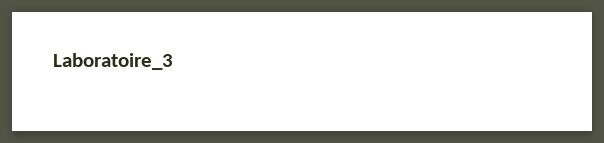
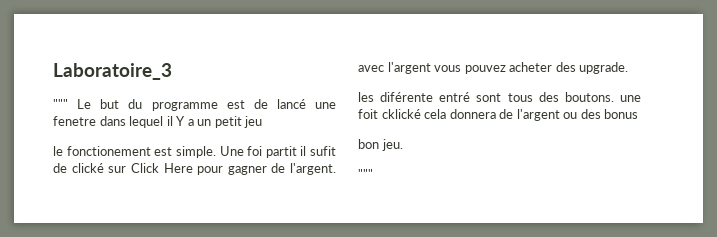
+ """ Le but du programme est de lancé une fenetre dans lequel il Y a un petit jeu
+ le fonctionement est simple. Une foi partit il sufit de clické sur Click Here pour gagner de l'argent. avec l'argent vous pouvez acheter des upgrade.
+ les diférente entré sont tous des boutons. une foit cklické cela donnera de l'argent ou des bonus
+ bon jeu.
+ """

